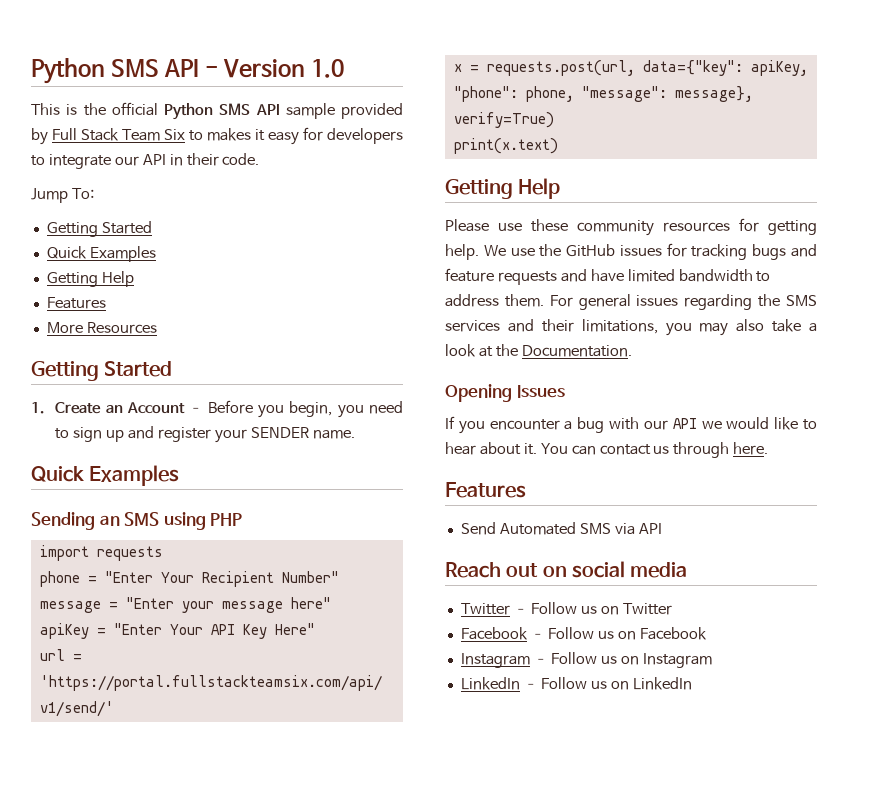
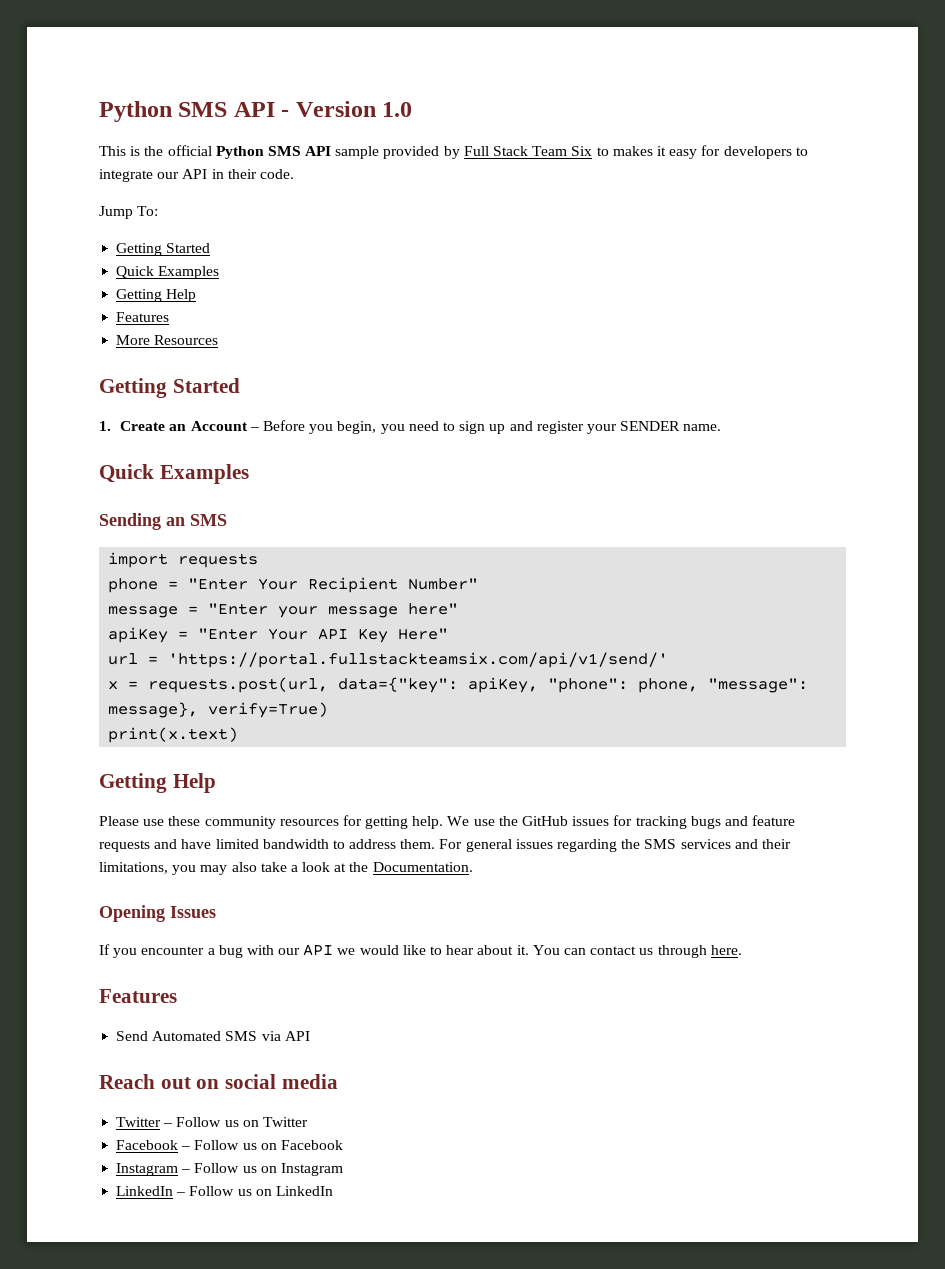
- Sending an SMS using PHP
+ Sending an SMS

